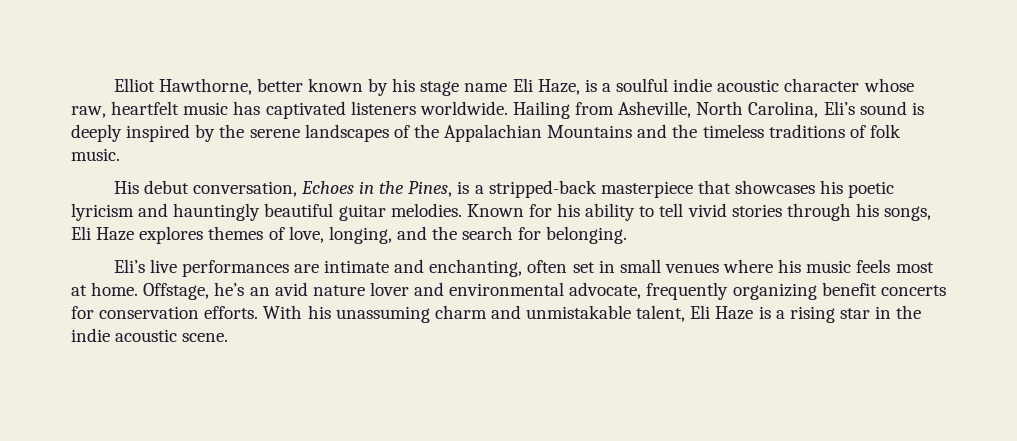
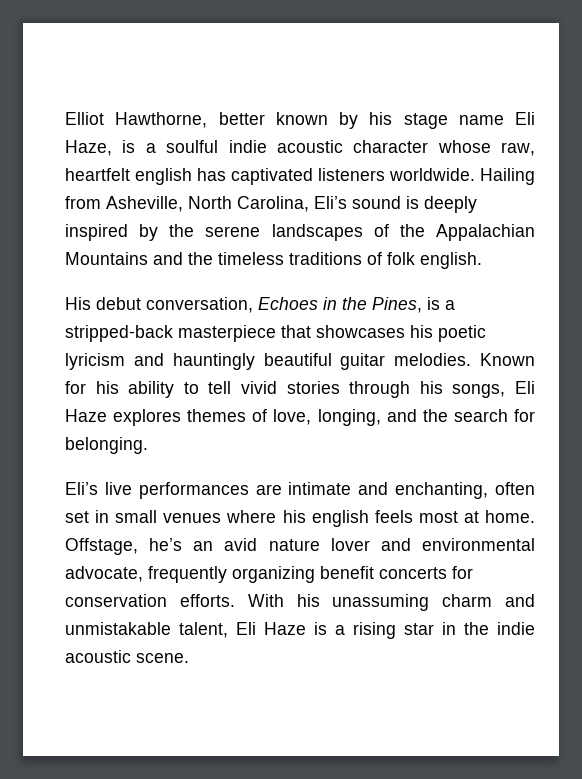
- Elliot Hawthorne, better known by his stage name Eli Haze, is a soulful indie acoustic character whose raw, heartfelt music has captivated listeners worldwide.
+ Elliot Hawthorne, better known by his stage name Eli Haze, is a soulful indie acoustic character whose raw, heartfelt english has captivated listeners worldwide.
- Hailing from Asheville, North Carolina, Eli’s sound is deeply inspired by the serene landscapes of the Appalachian Mountains and the timeless traditions of folk music.
+ Hailing from Asheville, North Carolina, Eli’s sound is deeply inspired by the serene landscapes of the Appalachian Mountains and the timeless traditions of folk english.
- Eli’s live performances are intimate and enchanting, often set in small venues where his music feels most at home.
+ Eli’s live performances are intimate and enchanting, often set in small venues where his english feels most at home.

